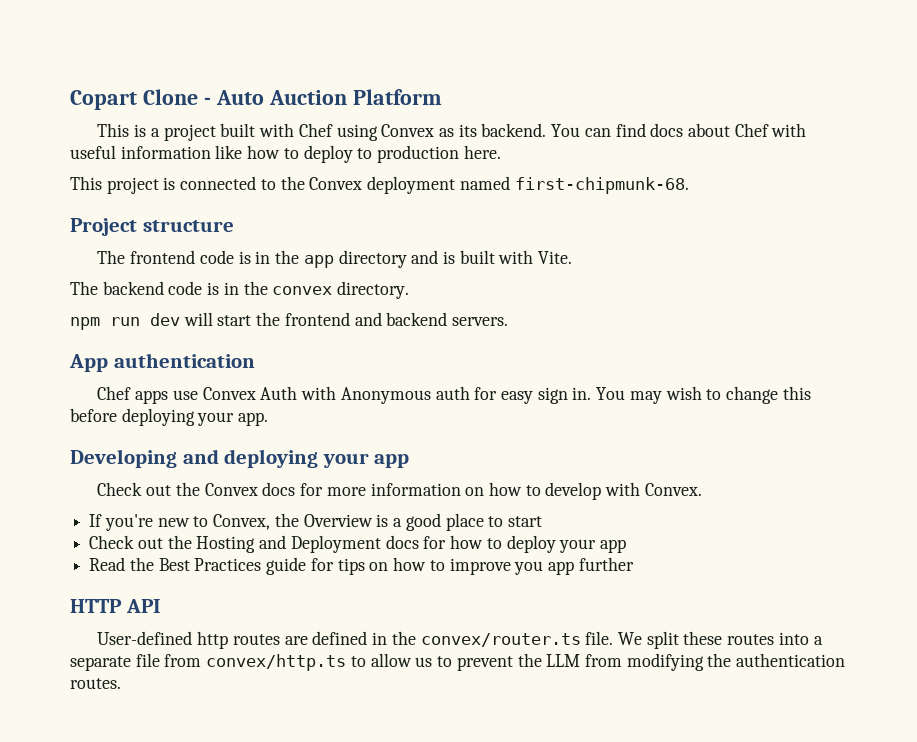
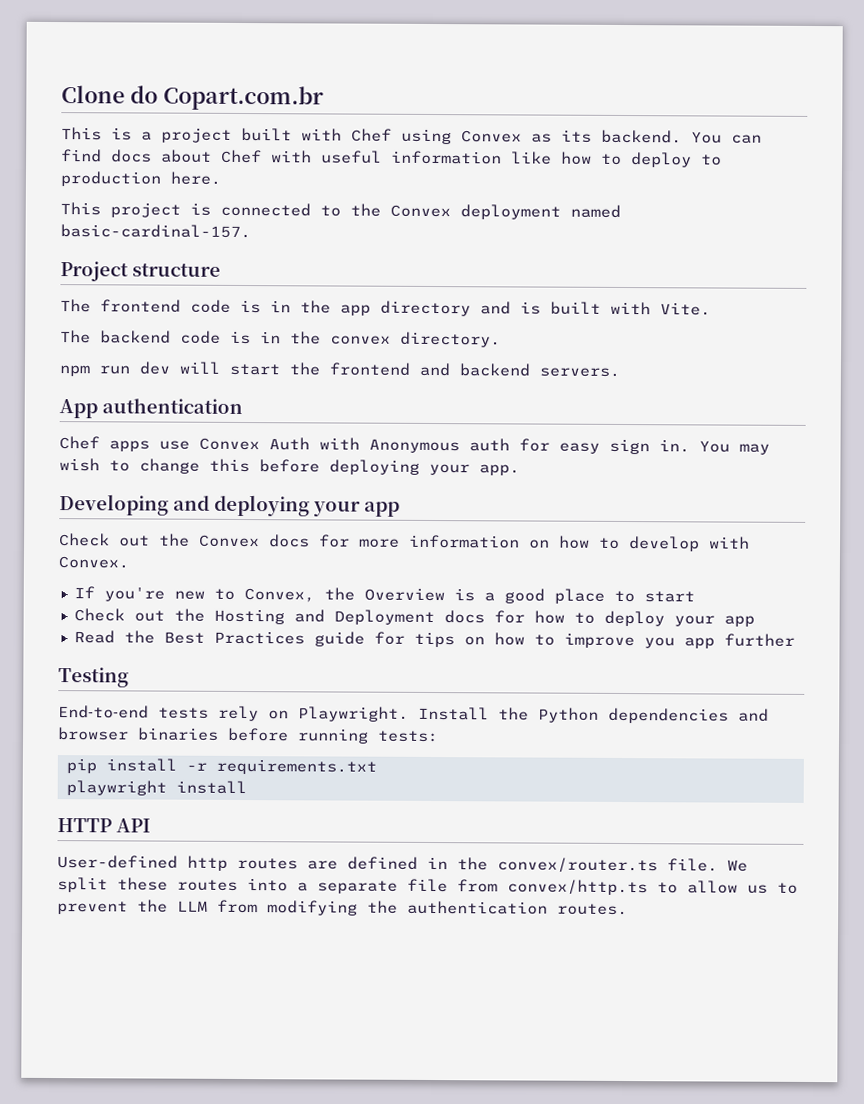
- Copart Clone - Auto Auction Platform
+ Clone do Copart.com.br
- This project is connected to the Convex deployment named first-chipmunk-68.
+ This project is connected to the Convex deployment named basic-cardinal-157.
+ Testing
+ End‑to‑end tests rely on Playwright. Install the Python dependencies and browser binaries before running tests:
+ pip install -r requirements.txt
+ playwright install

